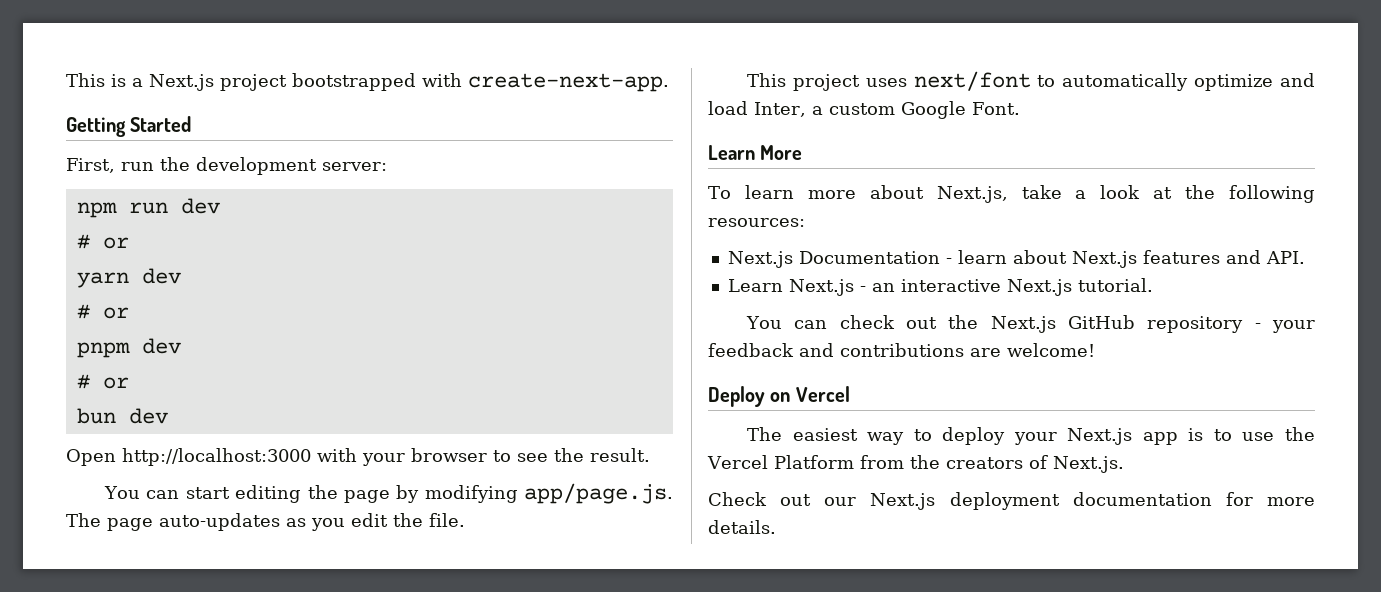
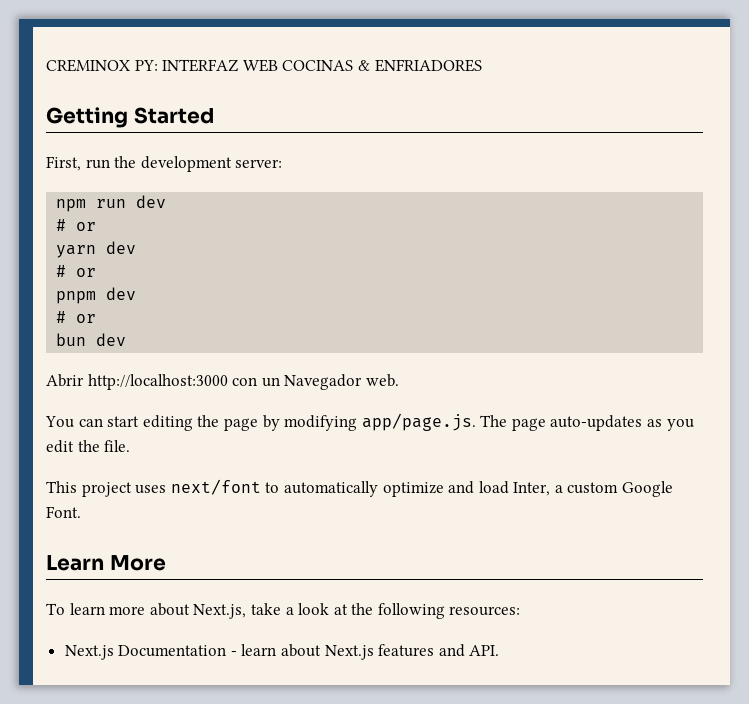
- This is a Next.js project bootstrapped with create-next-app.
+ CREMINOX PY: INTERFAZ WEB COCINAS & ENFRIADORES
- Open http://localhost:3000 with your browser to see the result.
+ Abrir http://localhost:3000 con un Navegador web.
- Learn Next.js - an interactive Next.js tutorial.
- You can check out the Next.js GitHub repository - your feedback and contributions are welcome!
- Deploy on Vercel
- The easiest way to deploy your Next.js app is to use the Vercel Platform from the creators of Next.js.
- Check out our Next.js deployment documentation for more details.

